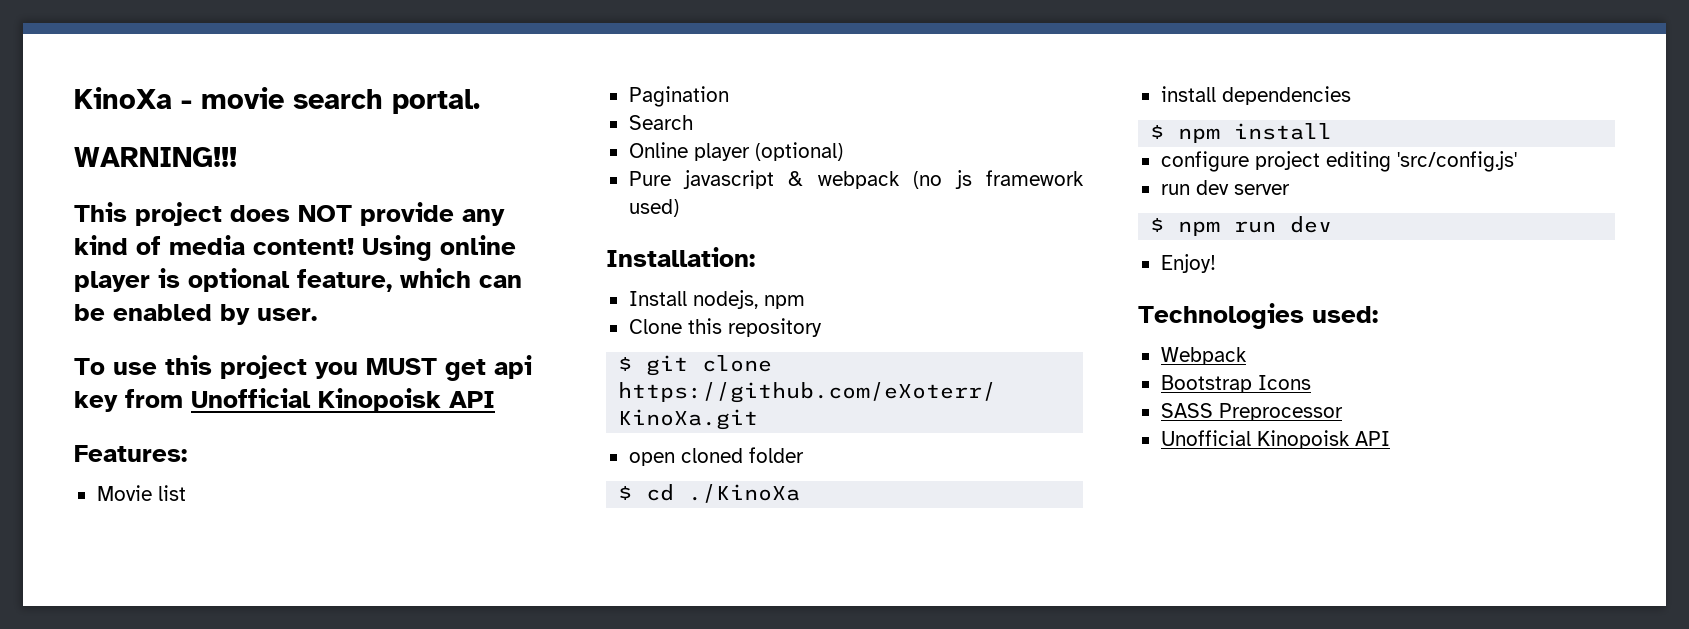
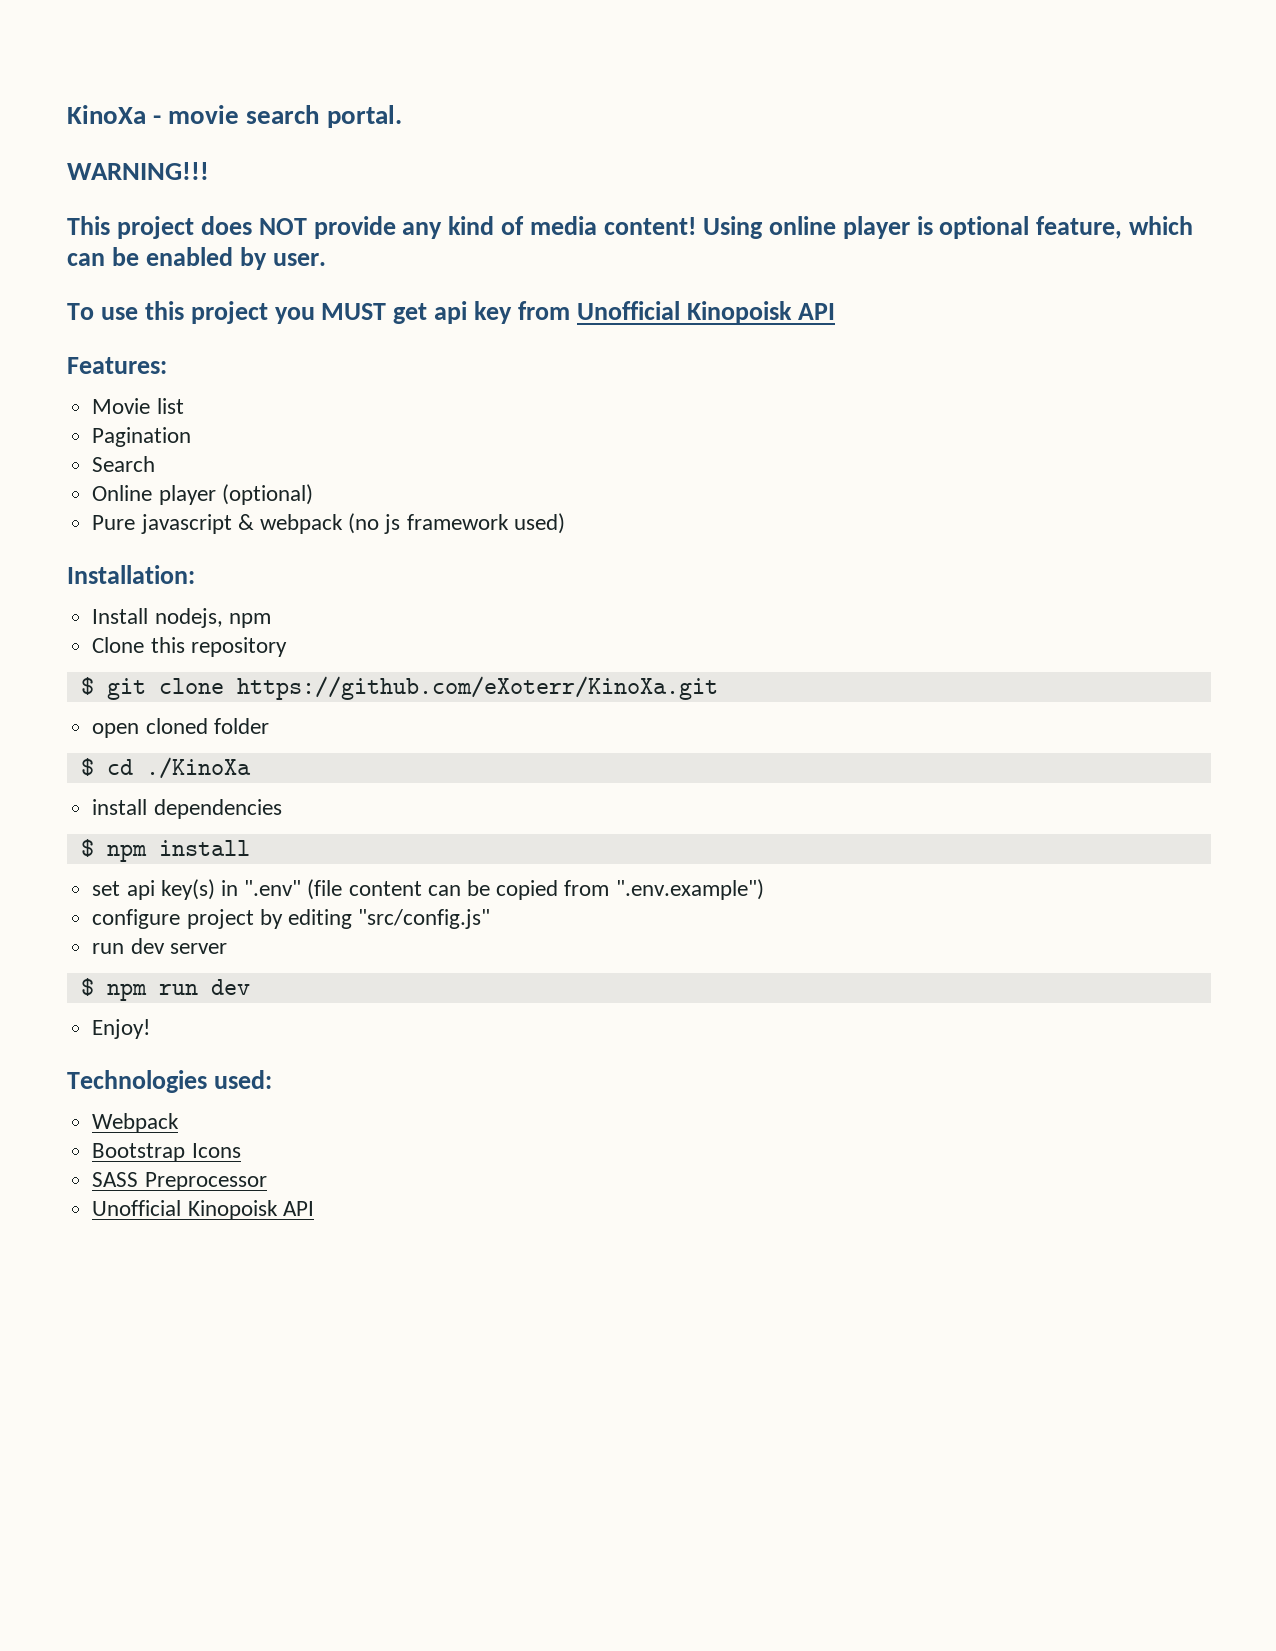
+ set api key(s) in ".env" (file content can be copied from ".env.example")
- configure project editing 'src/config.js'
+ configure project by editing "src/config.js"

